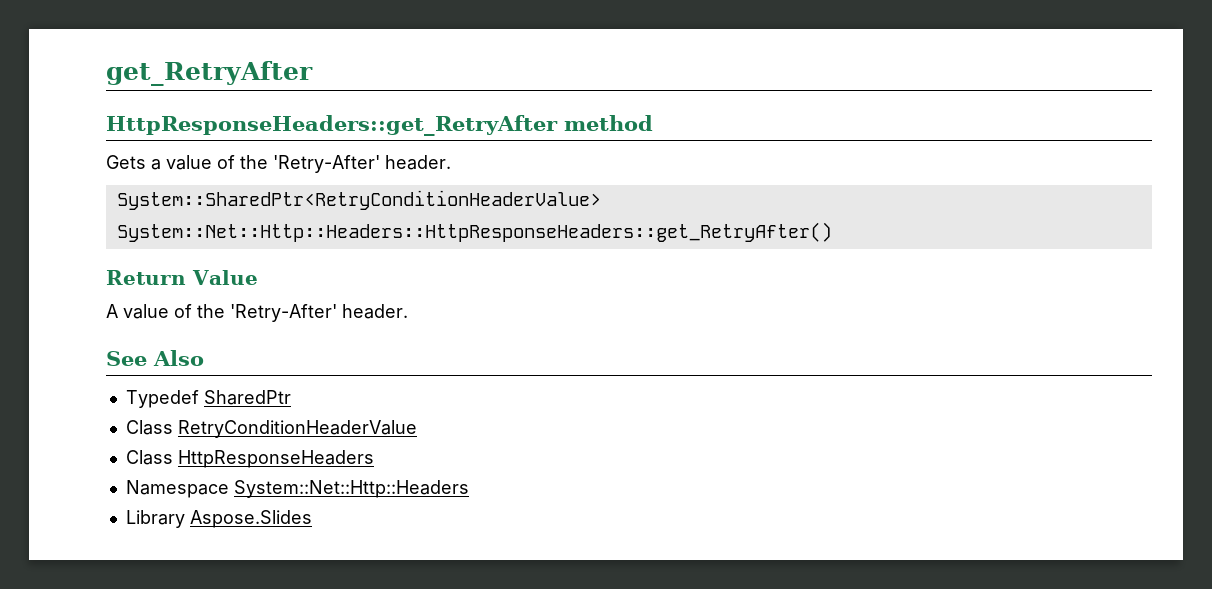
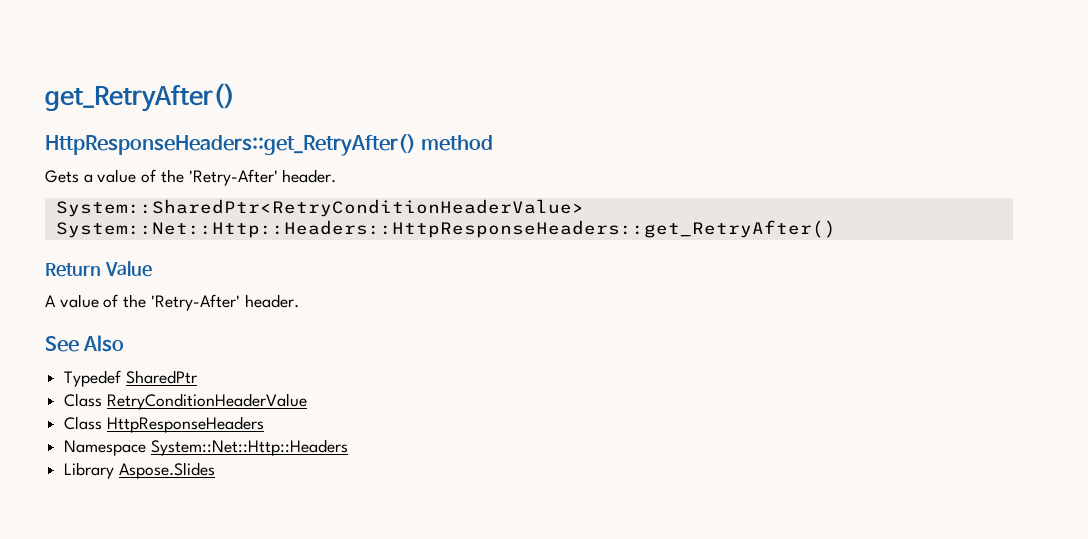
- get_RetryAfter
- HttpResponseHeaders::get_RetryAfter method
+ get_RetryAfter()
+ HttpResponseHeaders::get_RetryAfter() method

